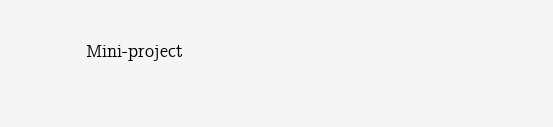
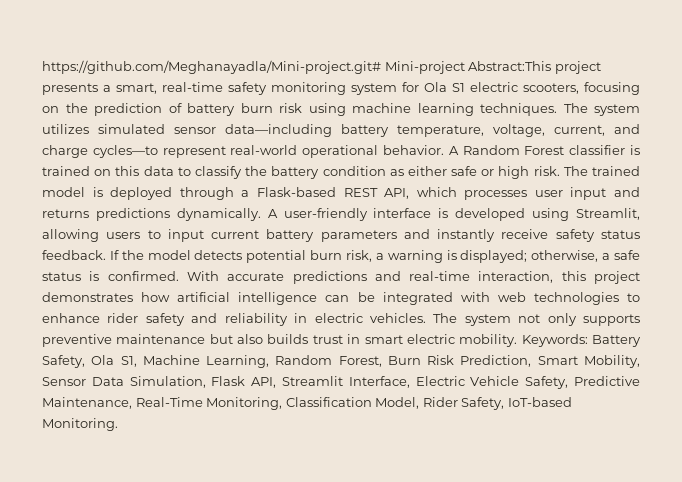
- Mini-project
+ https://github.com/Meghanayadla/Mini-project.git# Mini-project Abstract:This project presents a smart, real-time safety monitoring system for Ola S1 electric scooters, focusing on the prediction of battery burn risk using machine learning techniques. The system utilizes simulated sensor data—including battery temperature, voltage, current, and charge cycles—to represent real-world operational behavior. A Random Forest classifier is trained on this data to classify the battery condition as either safe or high risk. The trained model is deployed through a Flask-based REST API, which processes user input and returns predictions dynamically. A user-friendly interface is developed using Streamlit, allowing users to input current battery parameters and instantly receive safety status feedback. If the model detects potential burn risk, a warning is displayed; otherwise, a safe status is confirmed. With accurate predictions and real-time interaction, this project demonstrates how artificial intelligence can be integrated with web technologies to enhance rider safety and reliability in electric vehicles. The system not only supports preventive maintenance but also builds trust in smart electric mobility. Keywords: Battery Safety, Ola S1, Machine Learning, Random Forest, Burn Risk Prediction, Smart Mobility, Sensor Data Simulation, Flask API, Streamlit Interface, Electric Vehicle Safety, Predictive Maintenance, Real-Time Monitoring, Classification Model, Rider Safety, IoT-based Monitoring.

